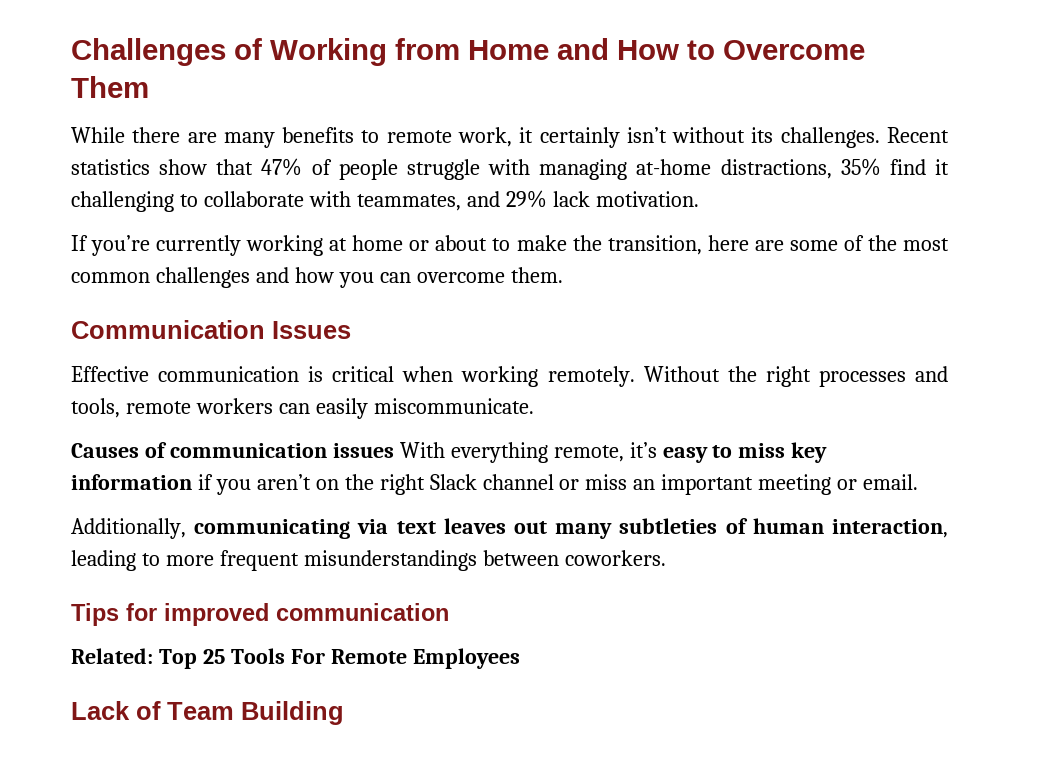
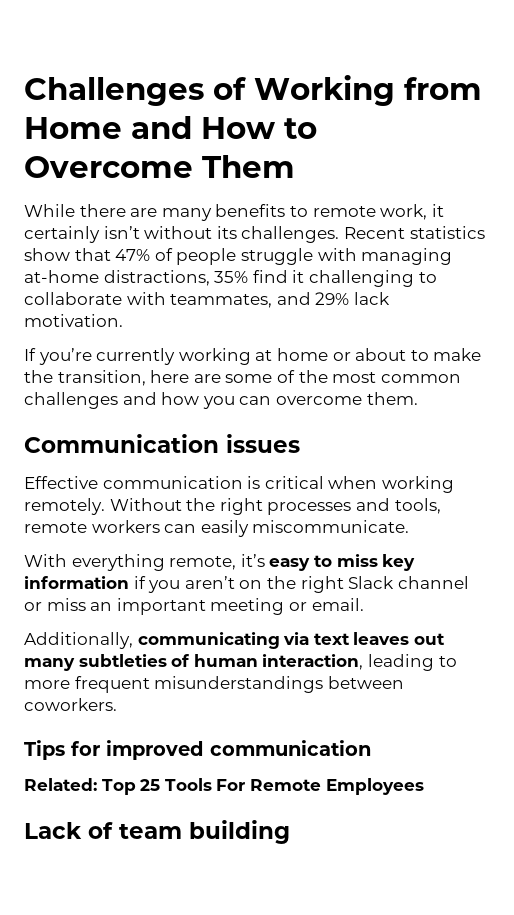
- Communication Issues
+ Communication issues
- Causes of communication issues With everything remote, it’s easy to miss key information if you aren’t on the right Slack channel or miss an important meeting or email.
+ With everything remote, it’s easy to miss key information if you aren’t on the right Slack channel or miss an important meeting or email.
- Lack of Team Building
+ Lack of team building

